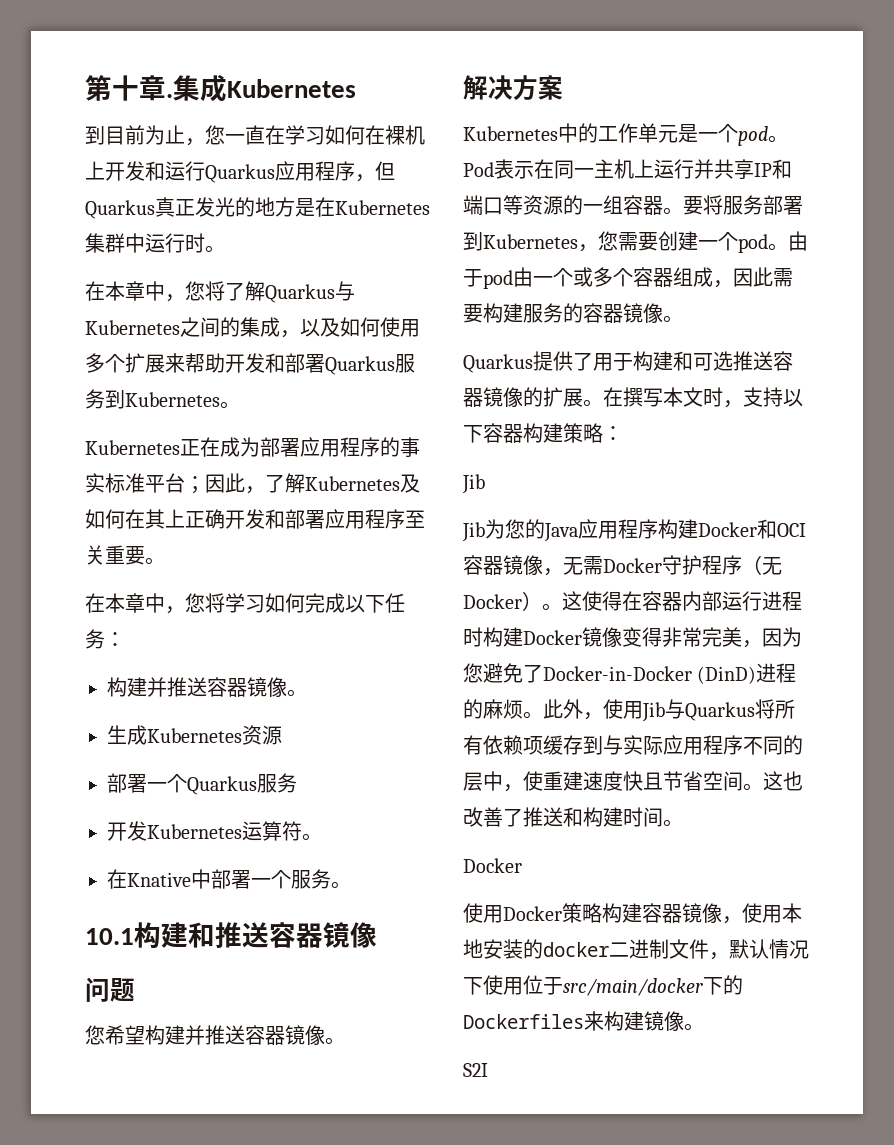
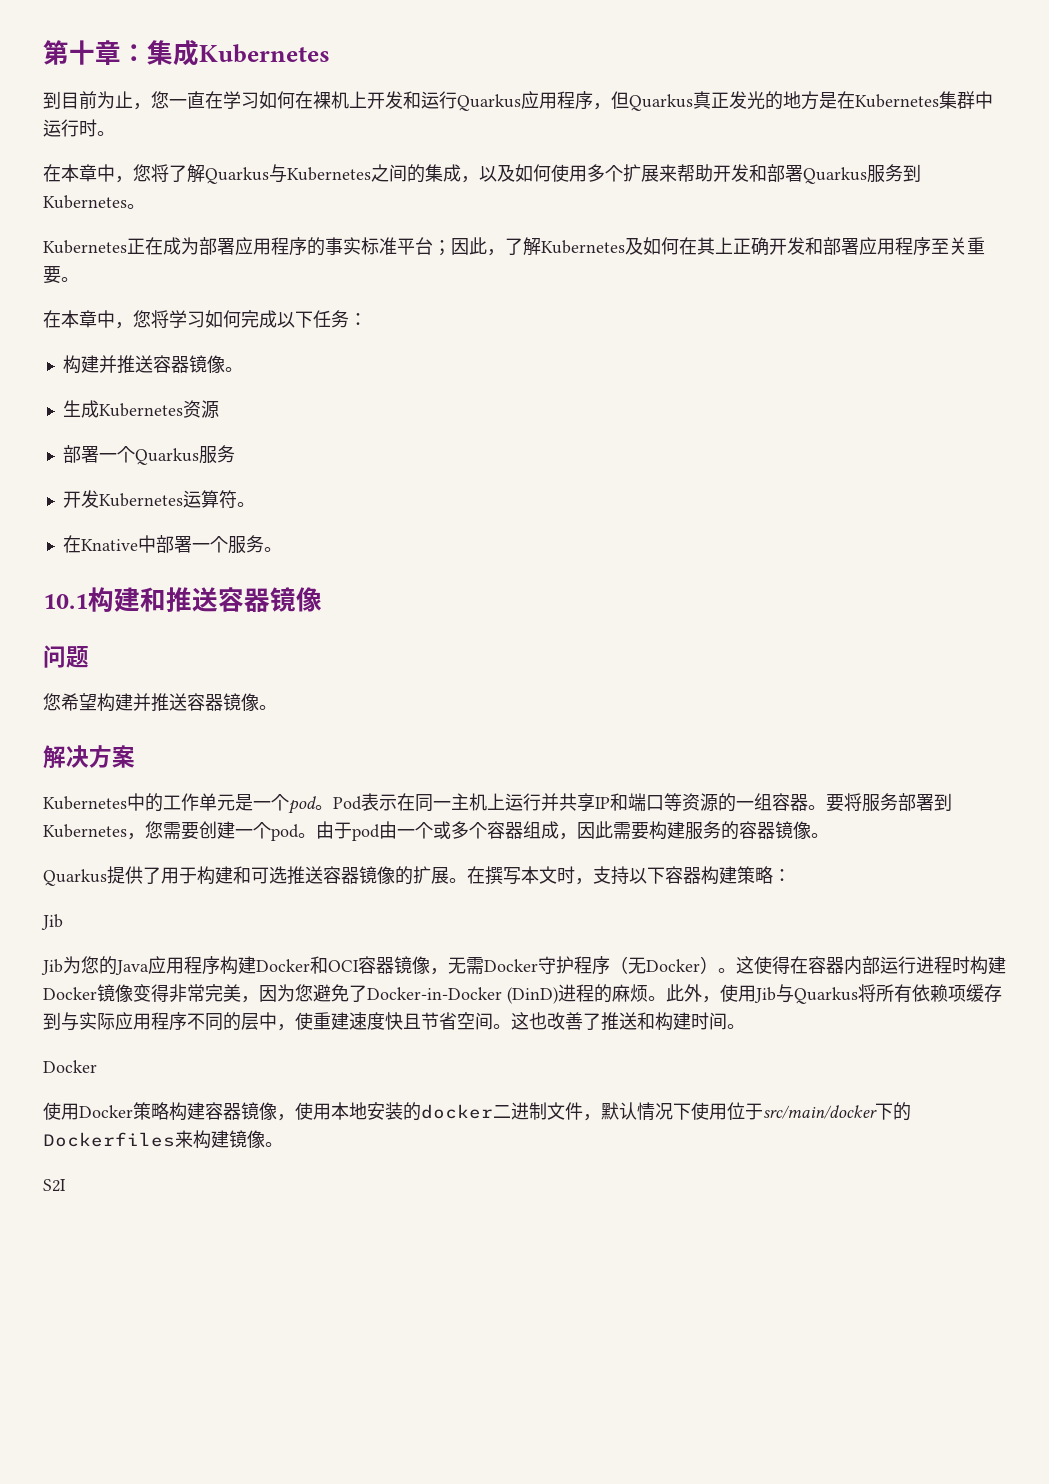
- 第十章.集成Kubernetes
+ 第十章：集成Kubernetes

